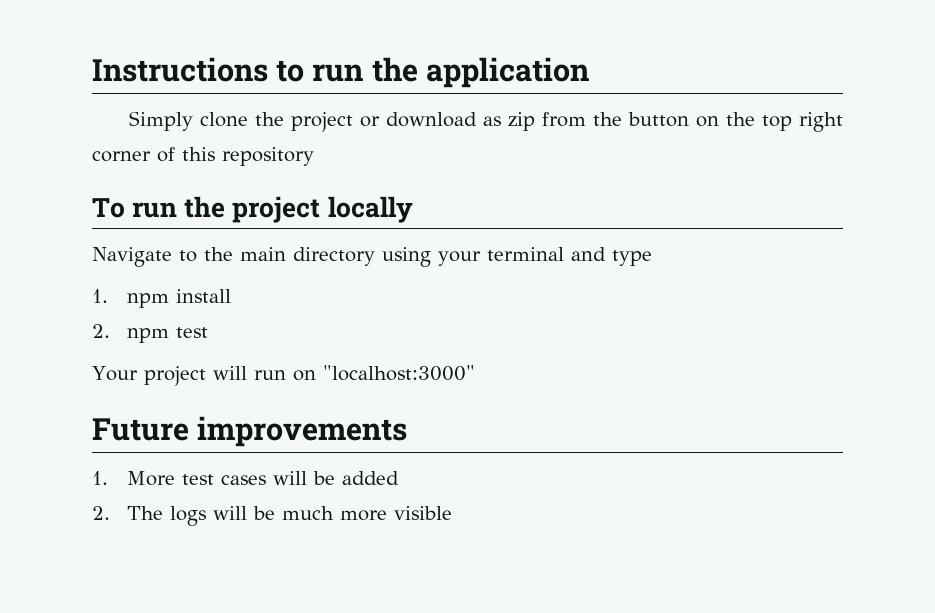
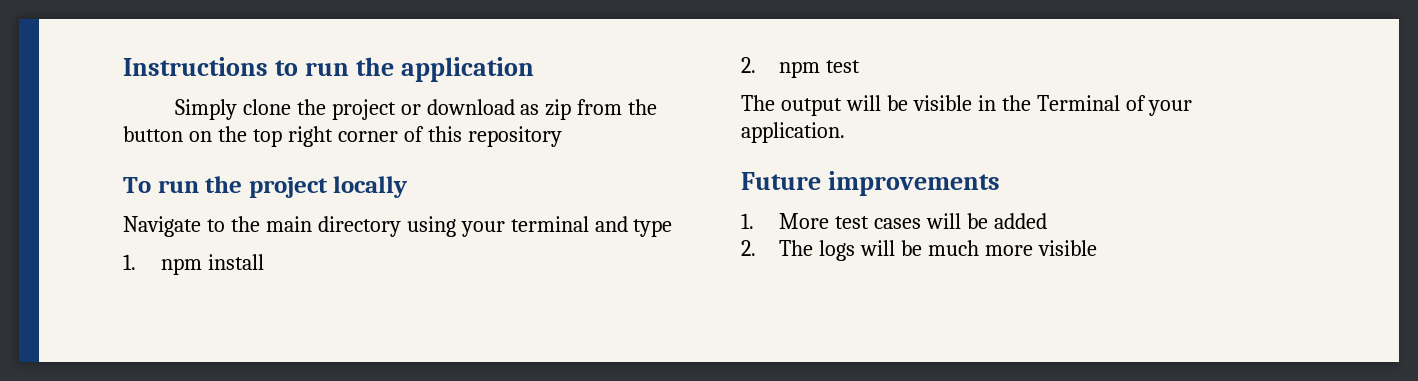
- Your project will run on "localhost:3000"
+ The output will be visible in the Terminal of your application.

